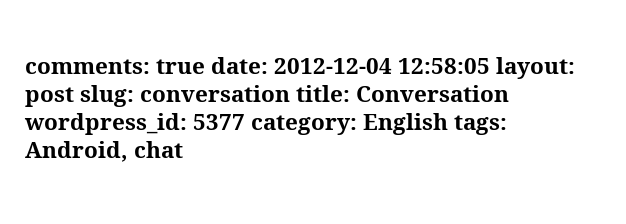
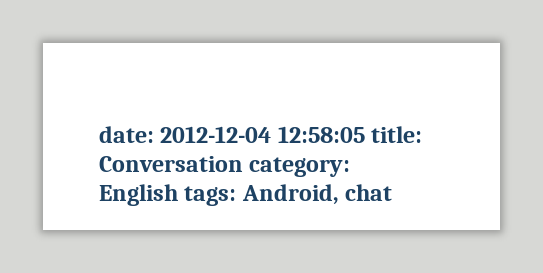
- comments: true date: 2012-12-04 12:58:05 layout: post slug: conversation title: Conversation wordpress_id: 5377 category: English tags: Android, chat
+ date: 2012-12-04 12:58:05 title: Conversation category: English tags: Android, chat

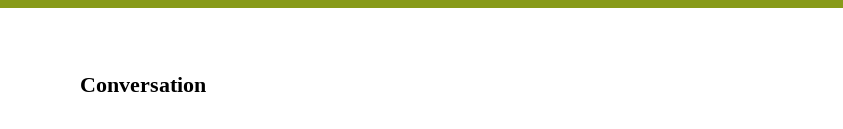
- date: 2012-12-04 12:58:05 title: Conversation category: English tags: Android, chat
+ Conversation

